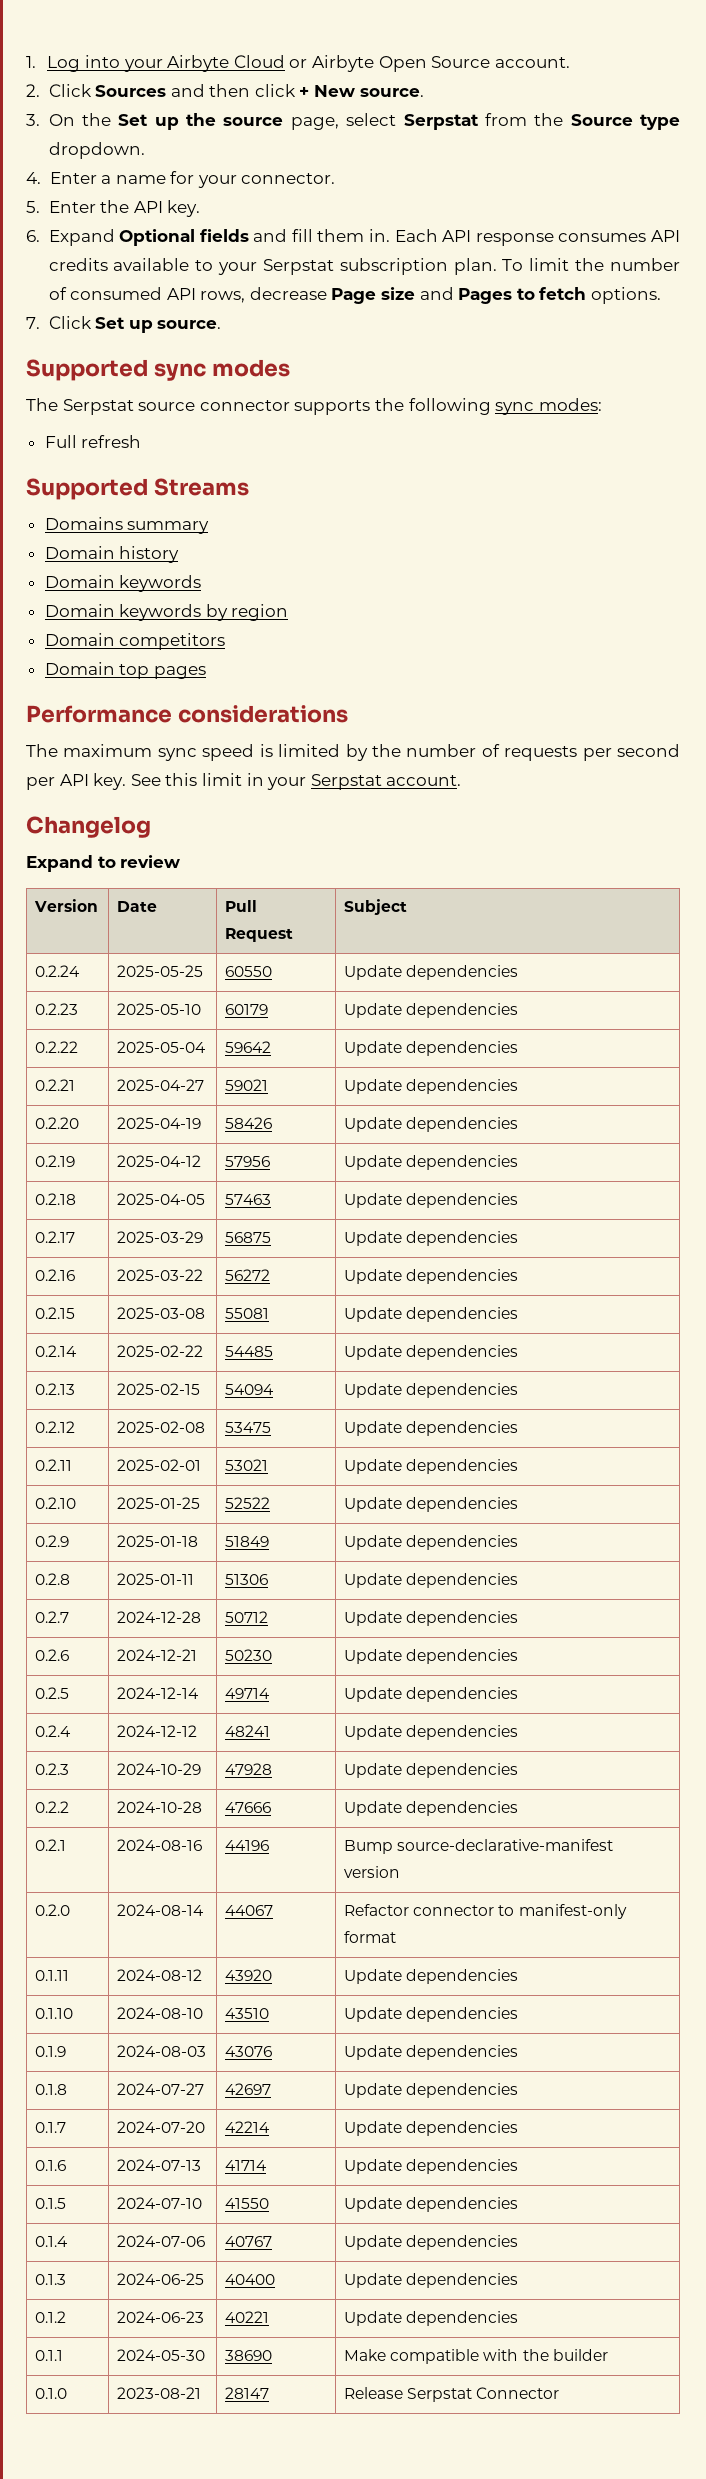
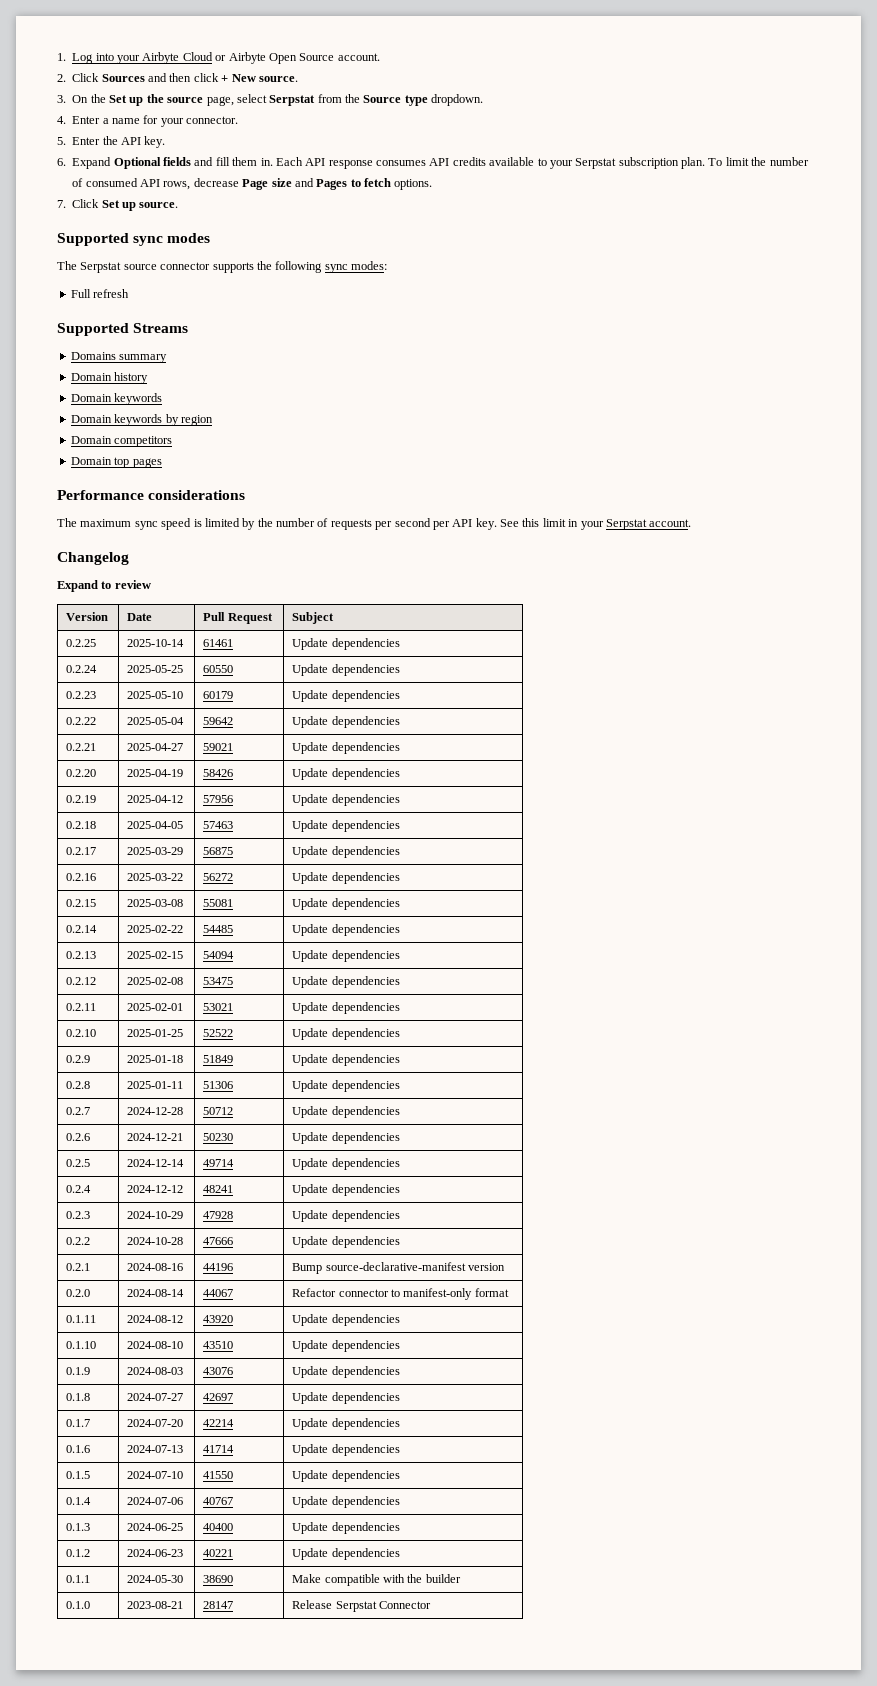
+ 0.2.25 | 2025-10-14 | 61461 | Update dependencies

